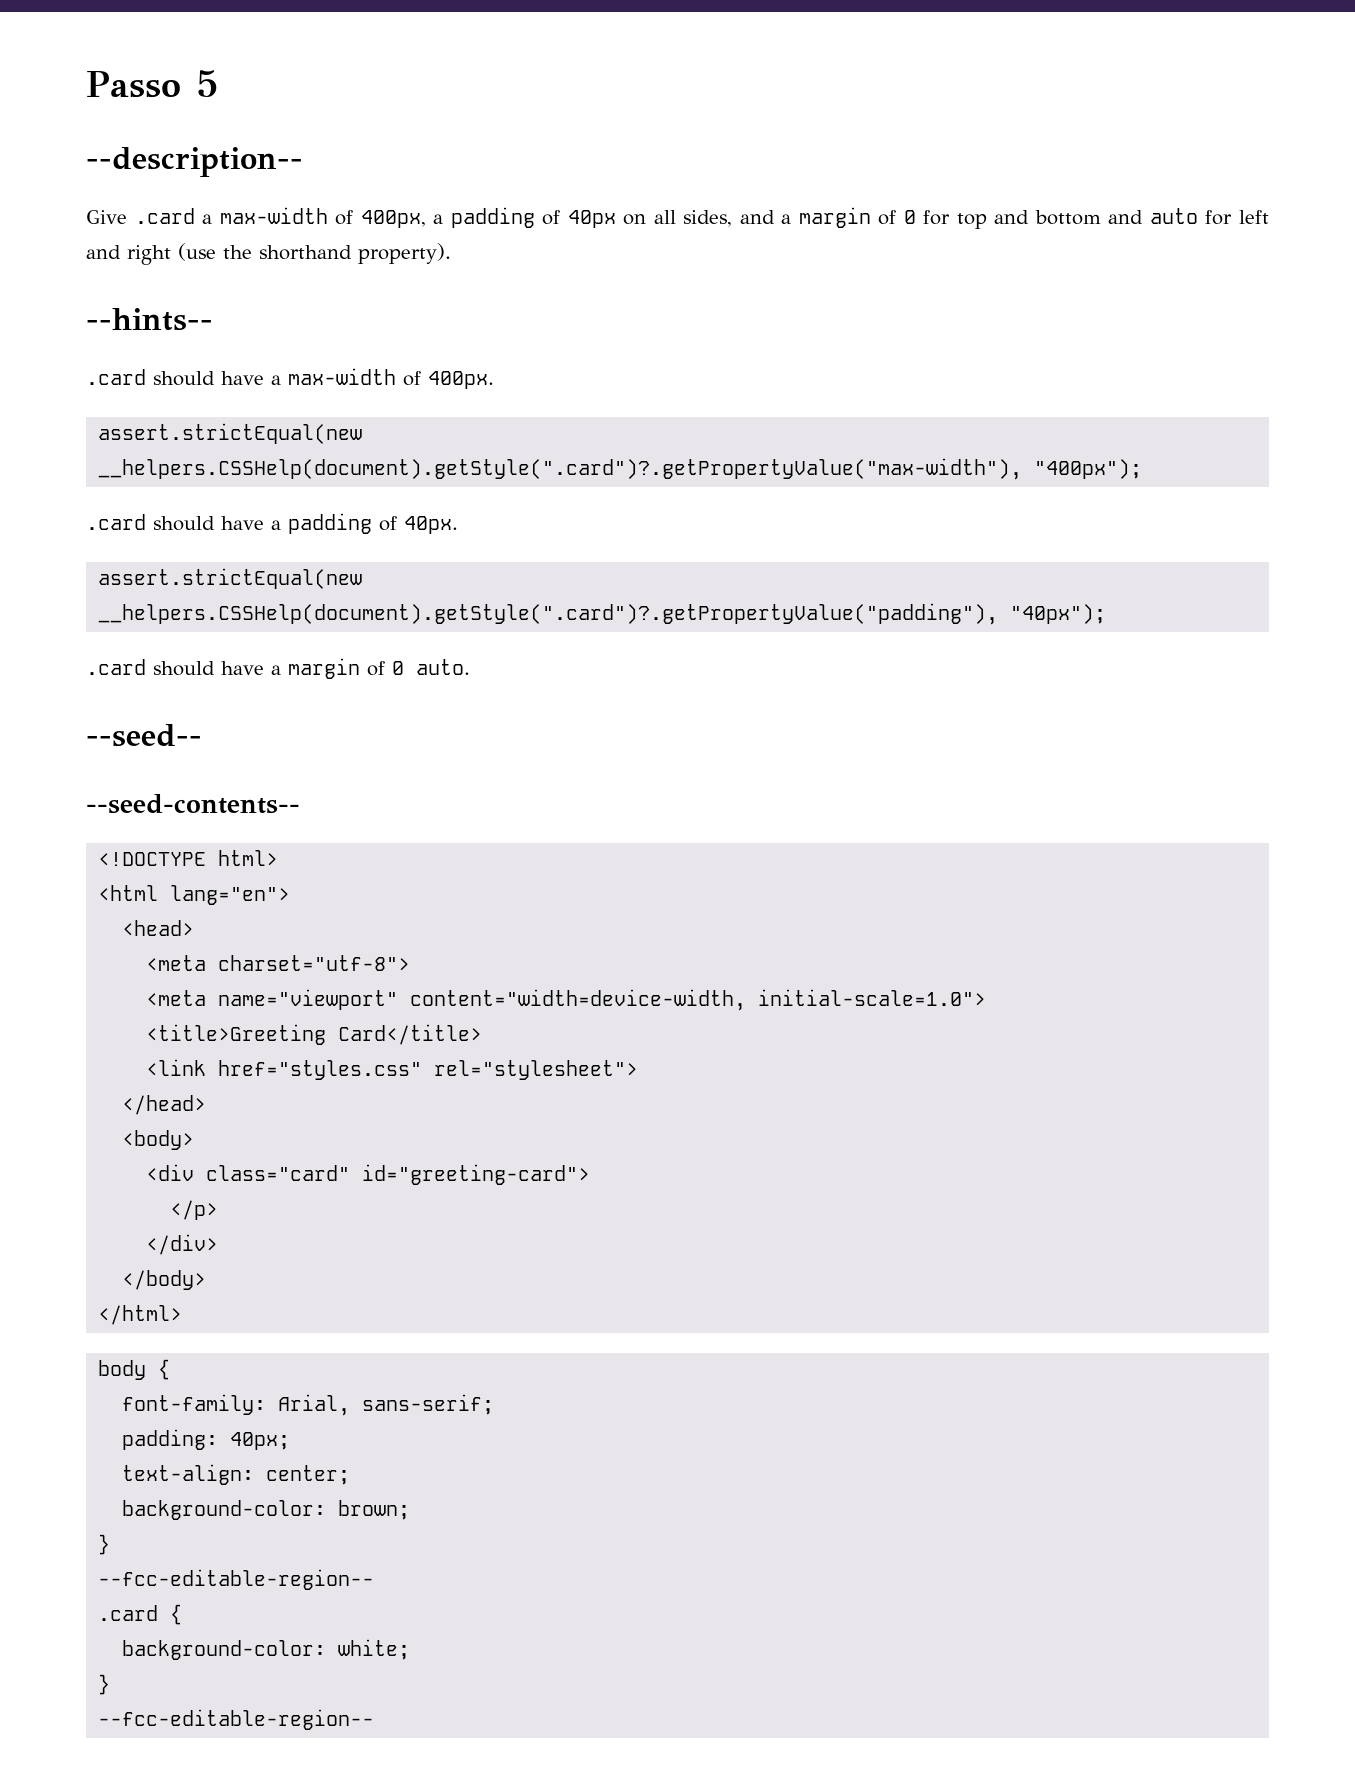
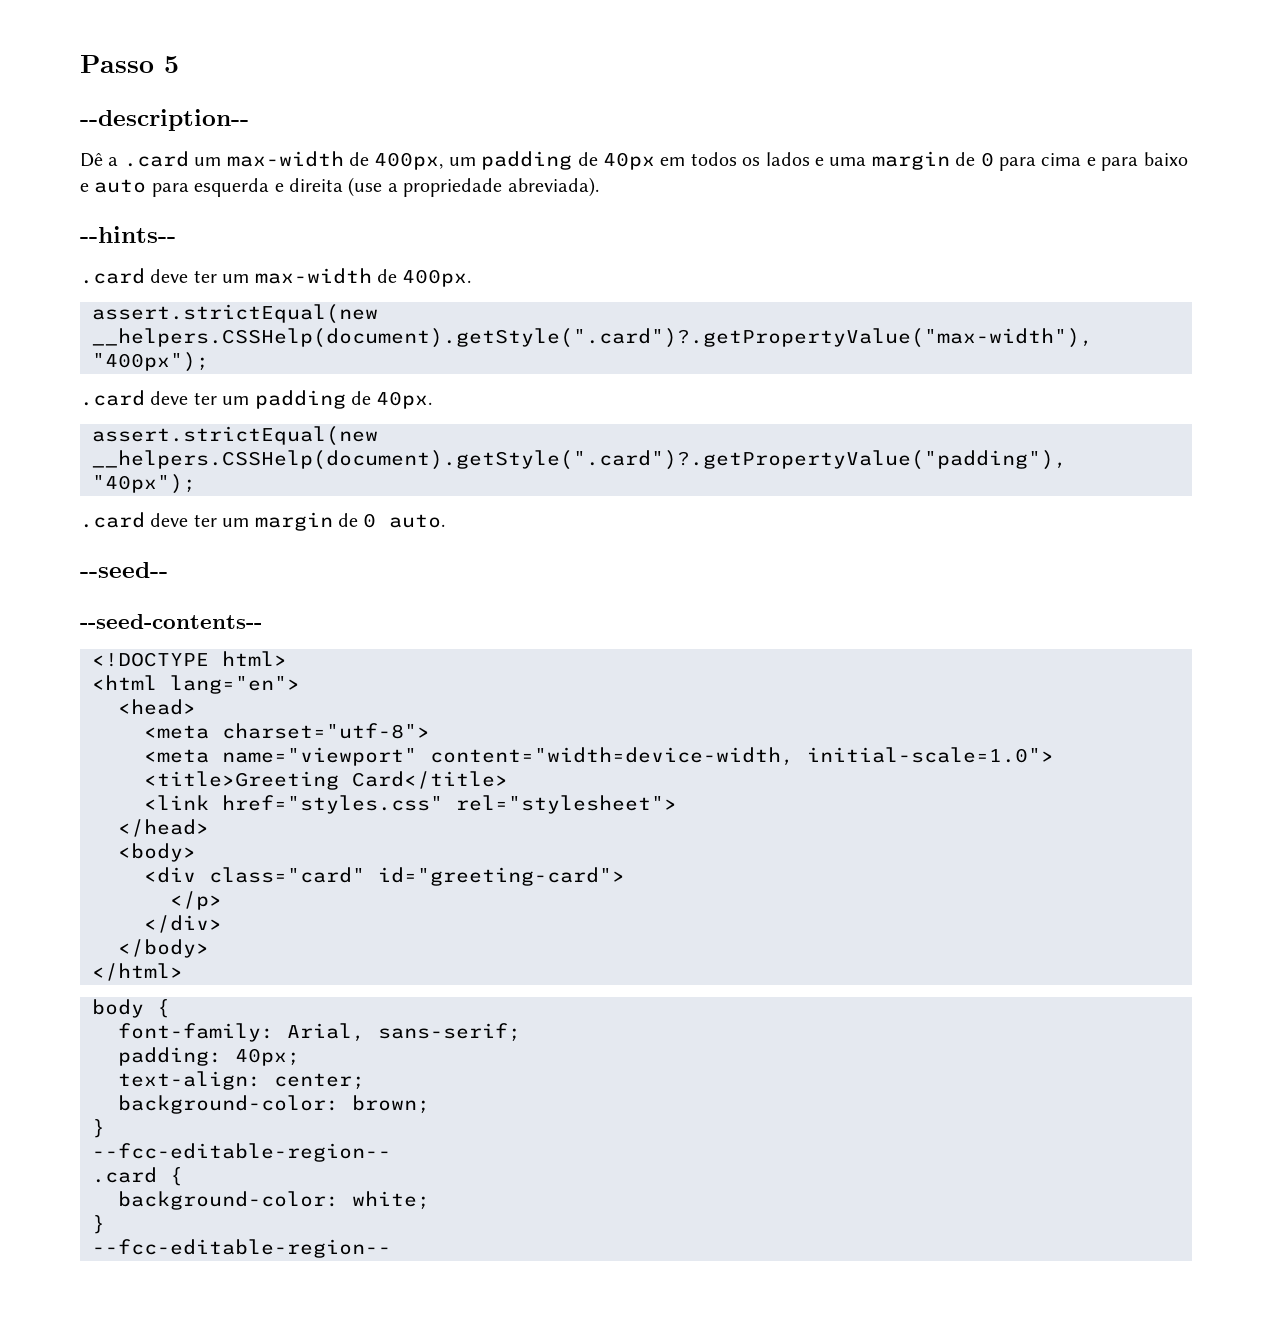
- Give .card a max-width of 400px, a padding of 40px on all sides, and a margin of 0 for top and bottom and auto for left and right (use the shorthand property).
+ Dê a .card um max-width de 400px, um padding de 40px em todos os lados e uma margin de 0 para cima e para baixo e auto para esquerda e direita (use a propriedade abreviada).
  --hints--
- .card should have a max-width of 400px.
+ .card deve ter um max-width de 400px.
- .card should have a padding of 40px.
+ .card deve ter um padding de 40px.
- .card should have a margin of 0 auto.
+ .card deve ter um margin de 0 auto.

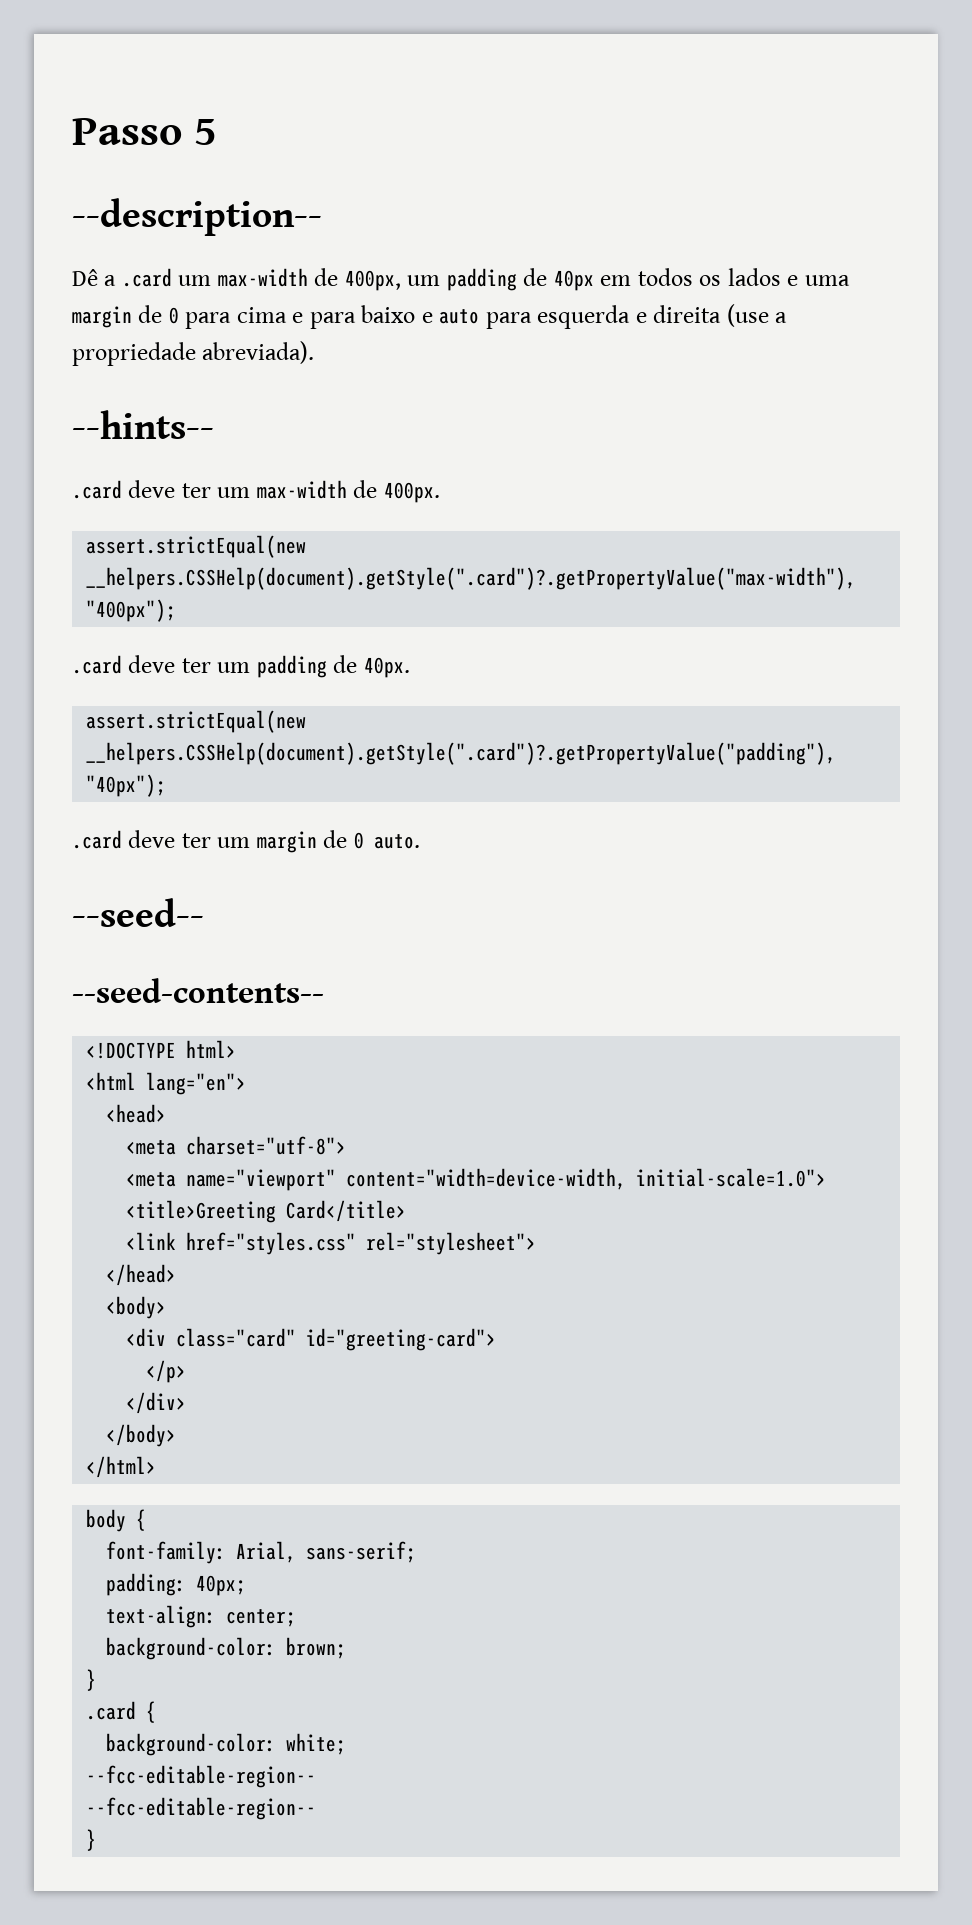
  background-color: brown;
  }
- --fcc-editable-region--
  background-color: white;
+ --fcc-editable-region--
+ --fcc-editable-region--
  }
- --fcc-editable-region--

